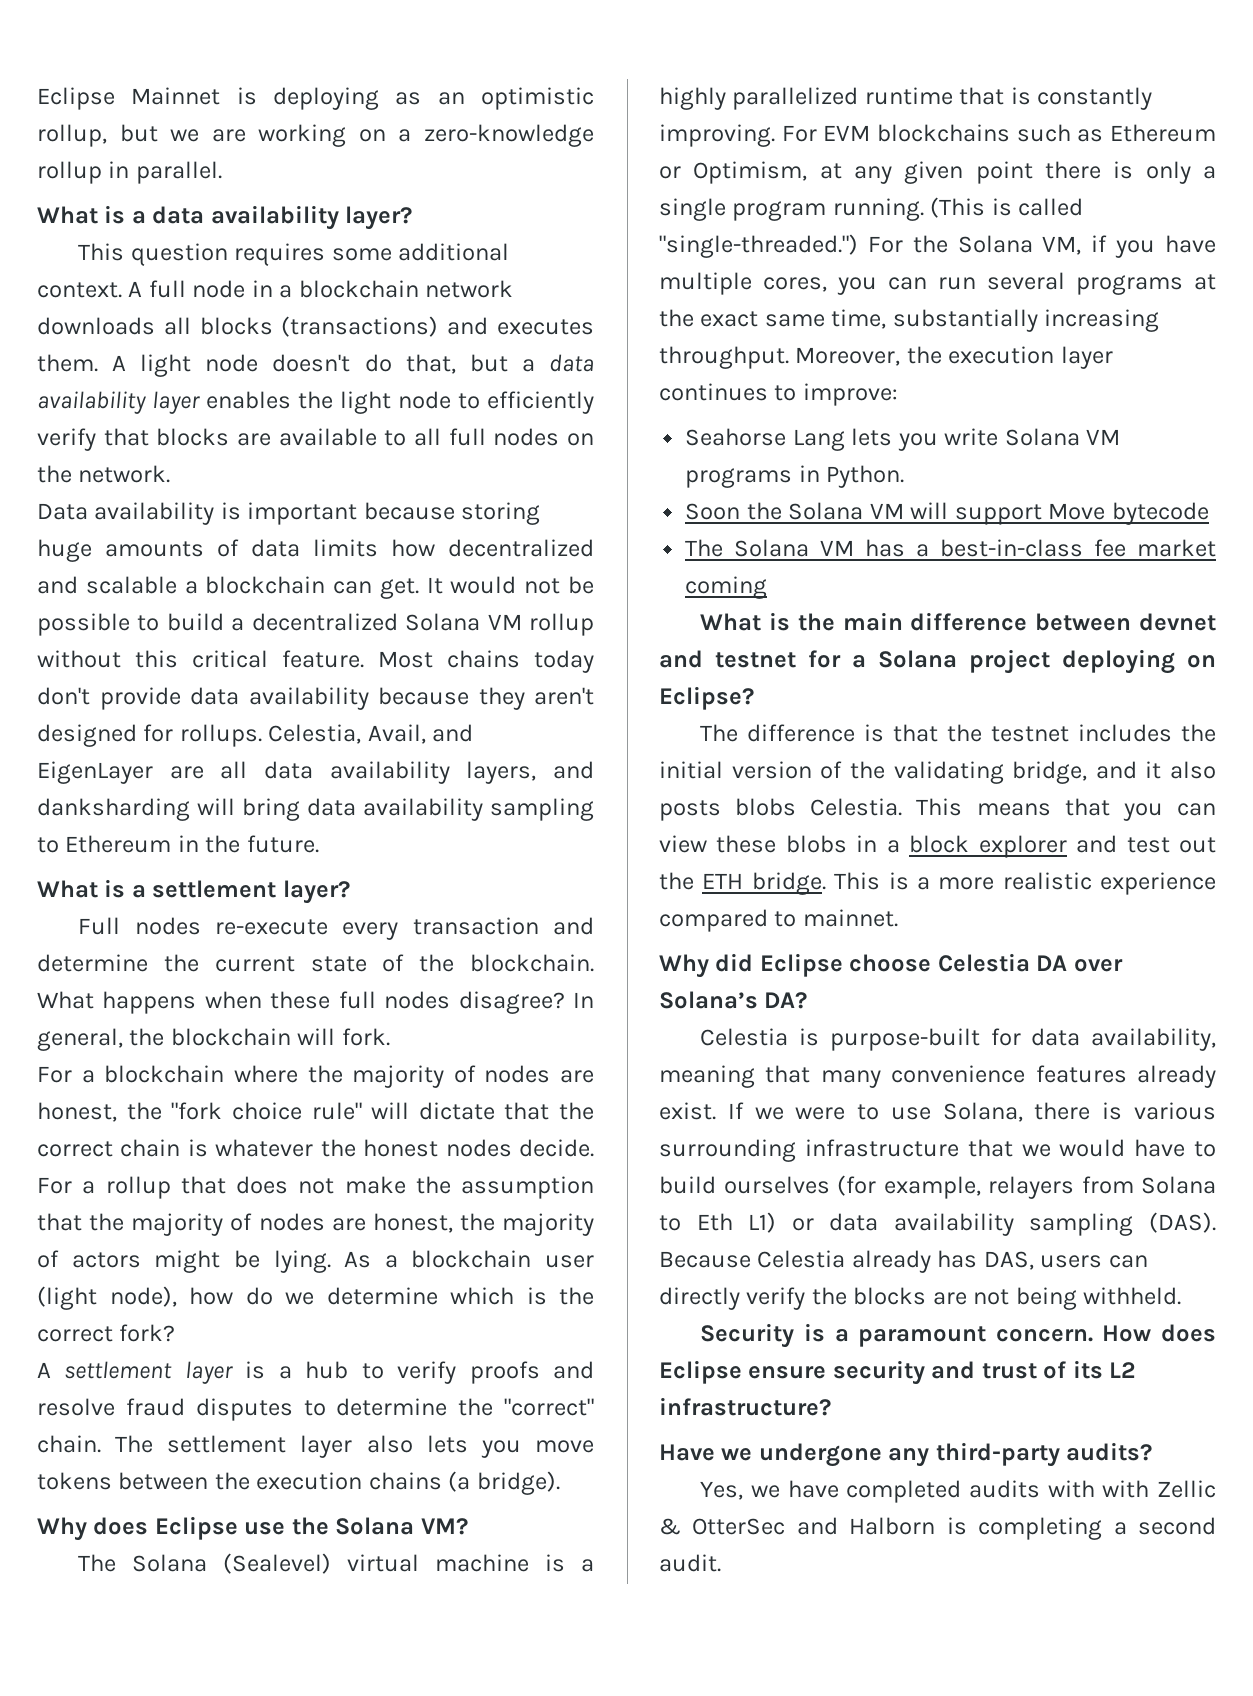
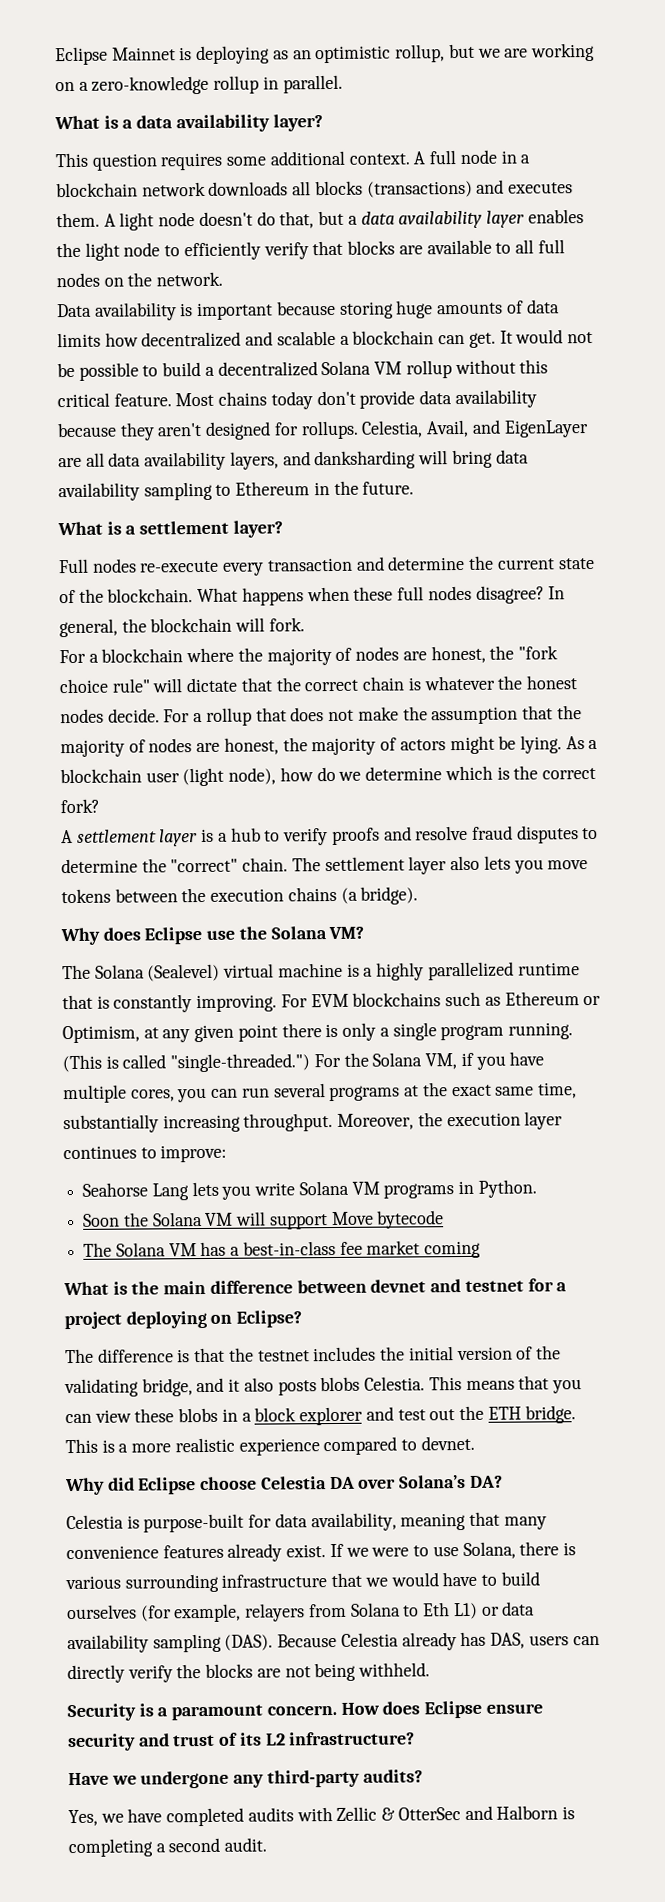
- What is the main difference between devnet and testnet for a Solana project deploying on Eclipse?
+ What is the main difference between devnet and testnet for a project deploying on Eclipse?
- This is a more realistic experience compared to mainnet.
+ This is a more realistic experience compared to devnet.
- Yes, we have completed audits with with Zellic & OtterSec and Halborn is completing a second audit.
+ Yes, we have completed audits with Zellic & OtterSec and Halborn is completing a second audit.

